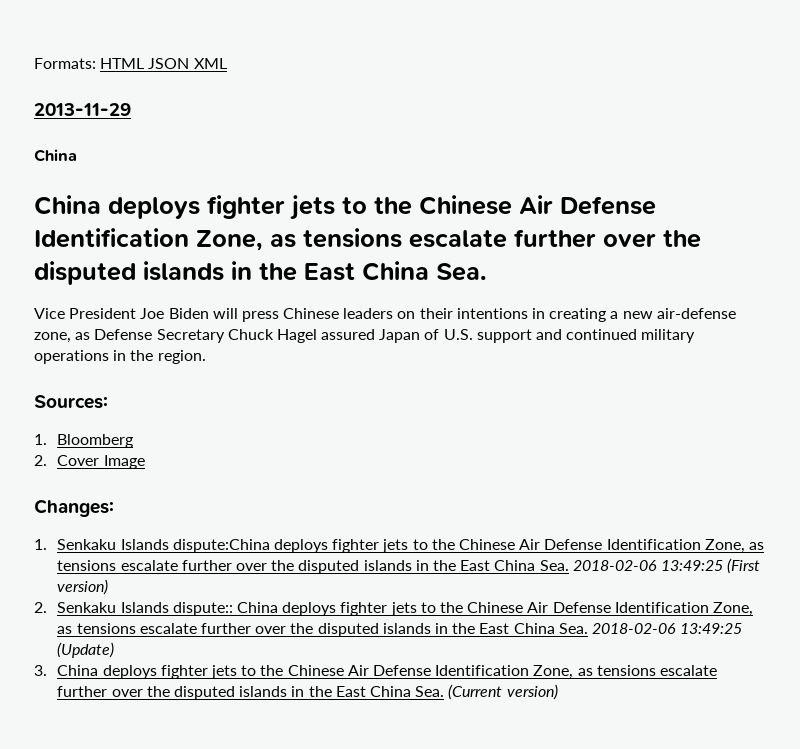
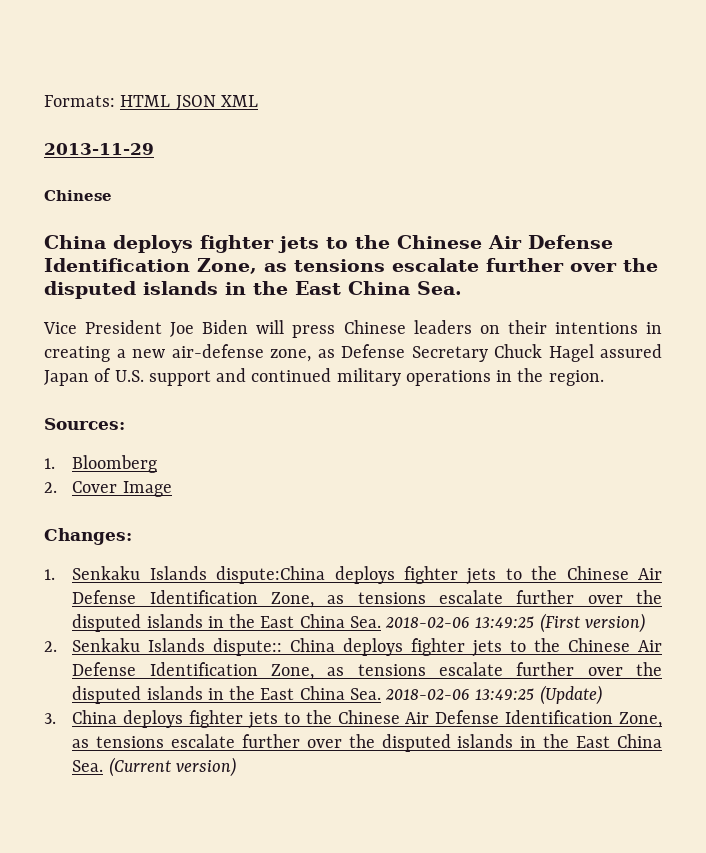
  2013-11-29
- China
+ Chinese

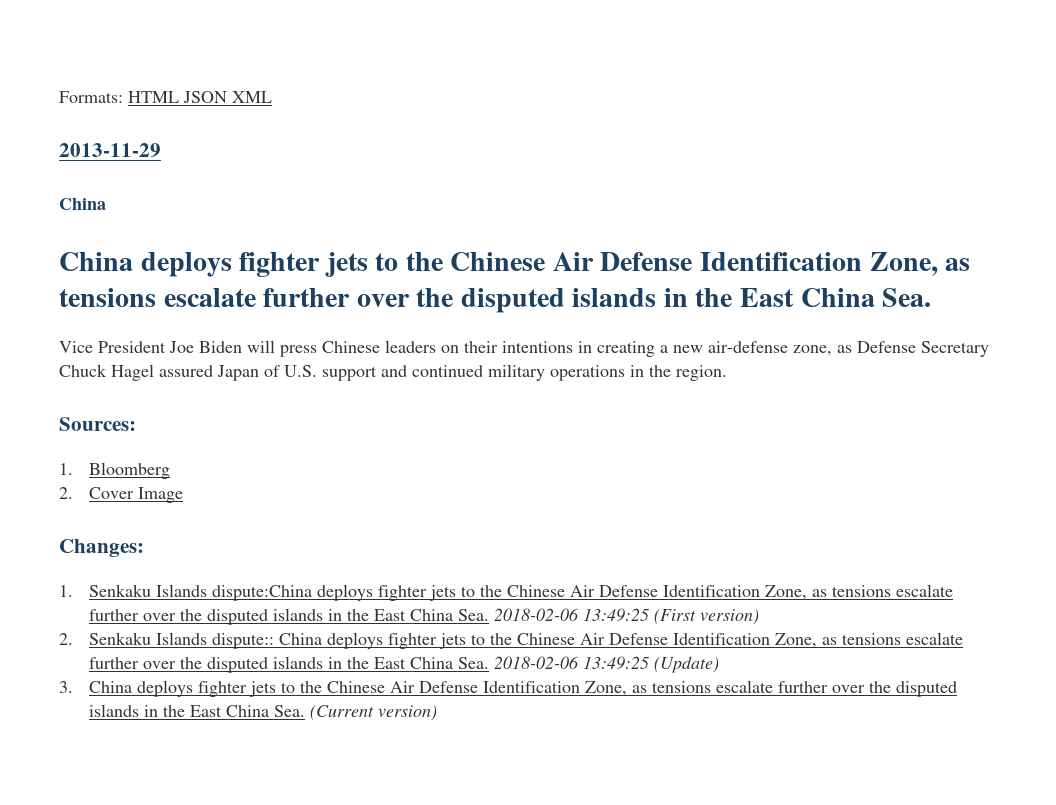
  2013-11-29
- Chinese
+ China

